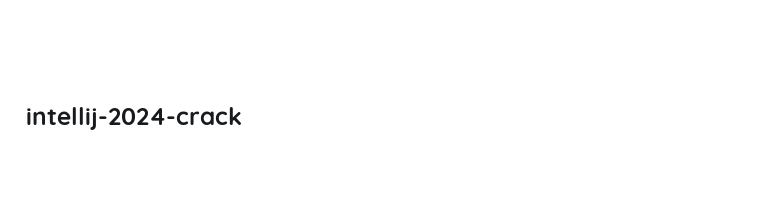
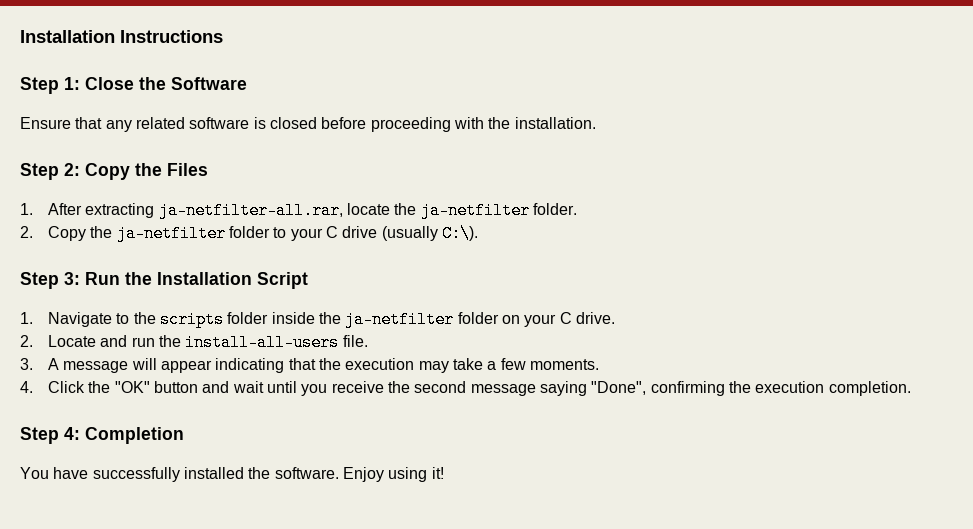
- intellij-2024-crack
+ Installation Instructions
+ Step 1: Close the Software
+ Ensure that any related software is closed before proceeding with the installation.
+ Step 2: Copy the Files
+ 1. After extracting ja-netfilter-all.rar, locate the ja-netfilter folder.
+ 2. Copy the ja-netfilter folder to your C drive (usually C:\).
+ Step 3: Run the Installation Script
+ 1. Navigate to the scripts folder inside the ja-netfilter folder on your C drive.
+ 2. Locate and run the install-all-users file.
+ 3. A message will appear indicating that the execution may take a few moments.
+ 4. Click the "OK" button and wait until you receive the second message saying "Done", confirming the execution completion.
+ Step 4: Completion
+ You have successfully installed the software. Enjoy using it!

